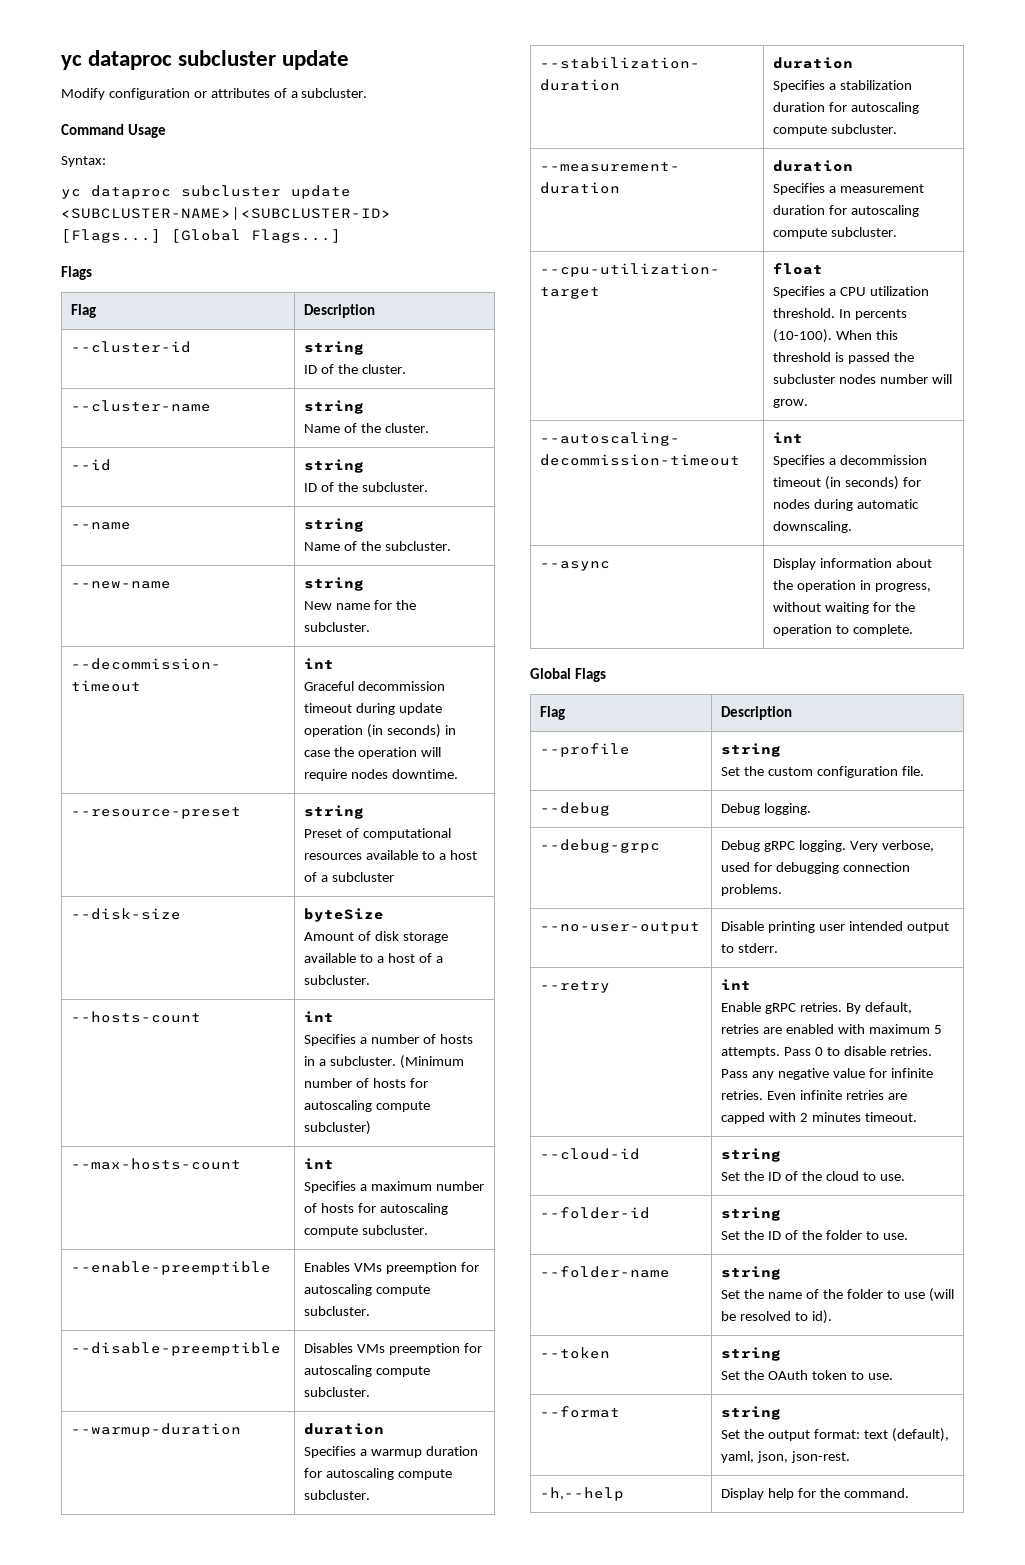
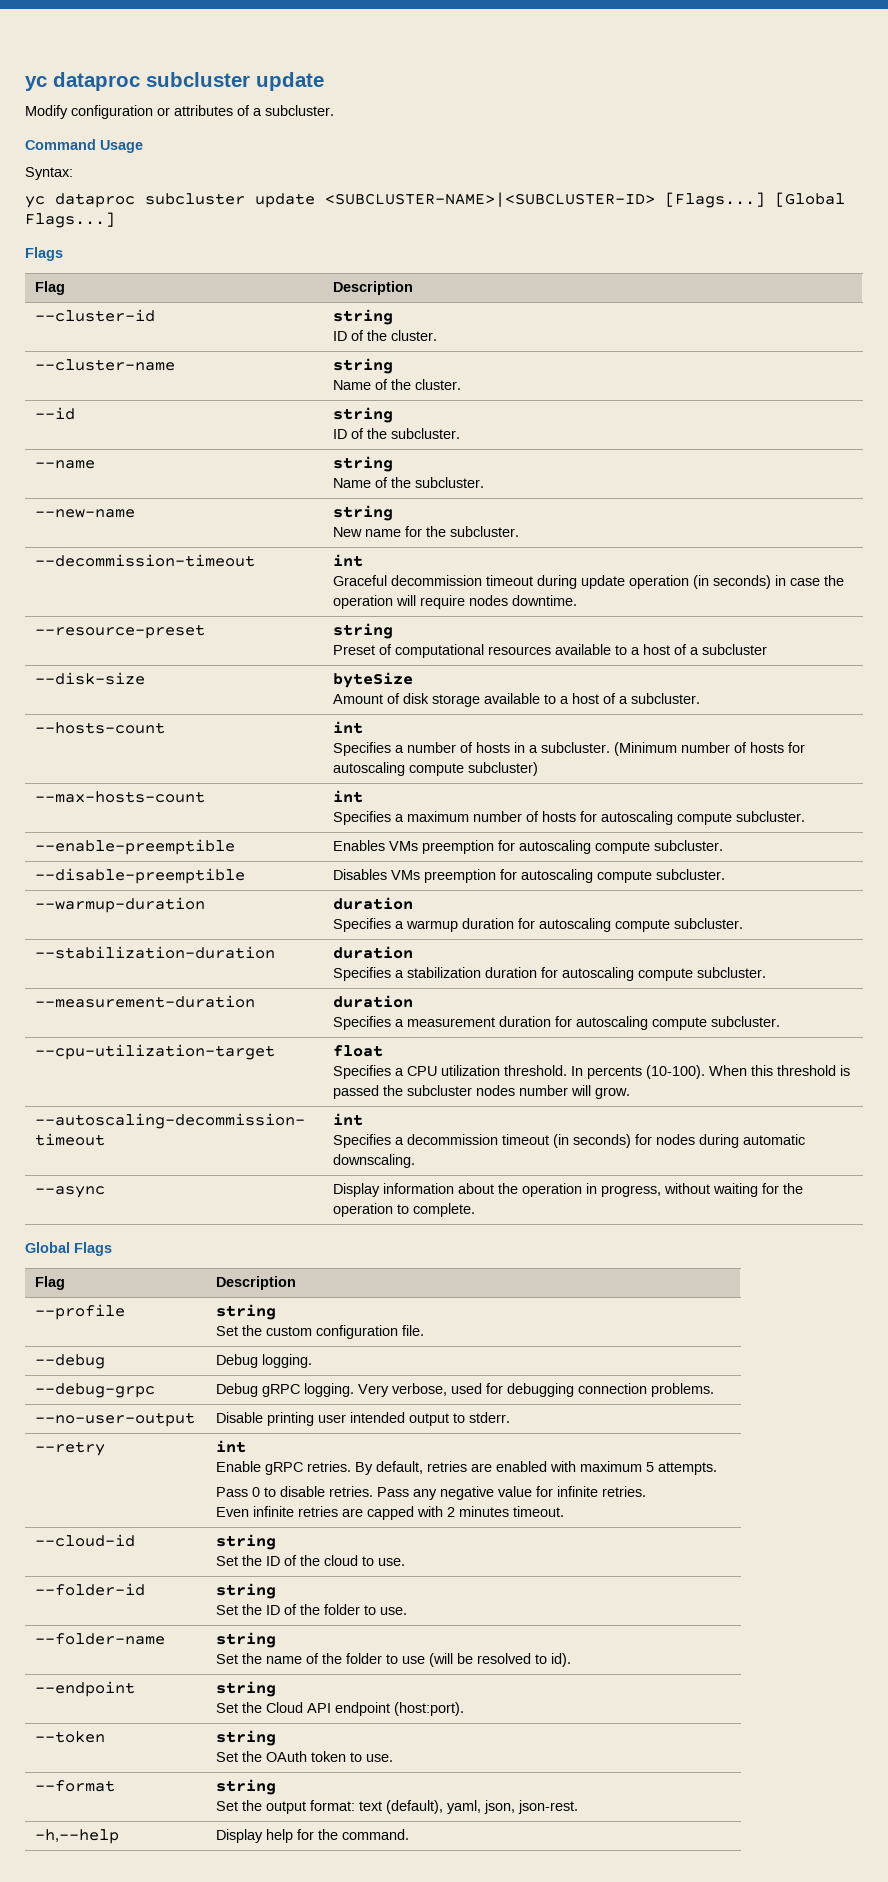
  --retry | int
- Enable gRPC retries. By default, retries are enabled with maximum 5 attempts. Pass 0 to disable retries. Pass any negative value for infinite retries. Even infinite retries are capped with 2 minutes timeout.
+ Enable gRPC retries. By default, retries are enabled with maximum 5 attempts.
+ Pass 0 to disable retries. Pass any negative value for infinite retries.
+ Even infinite retries are capped with 2 minutes timeout.
+ --endpoint | string
+ Set the Cloud API endpoint (host:port).

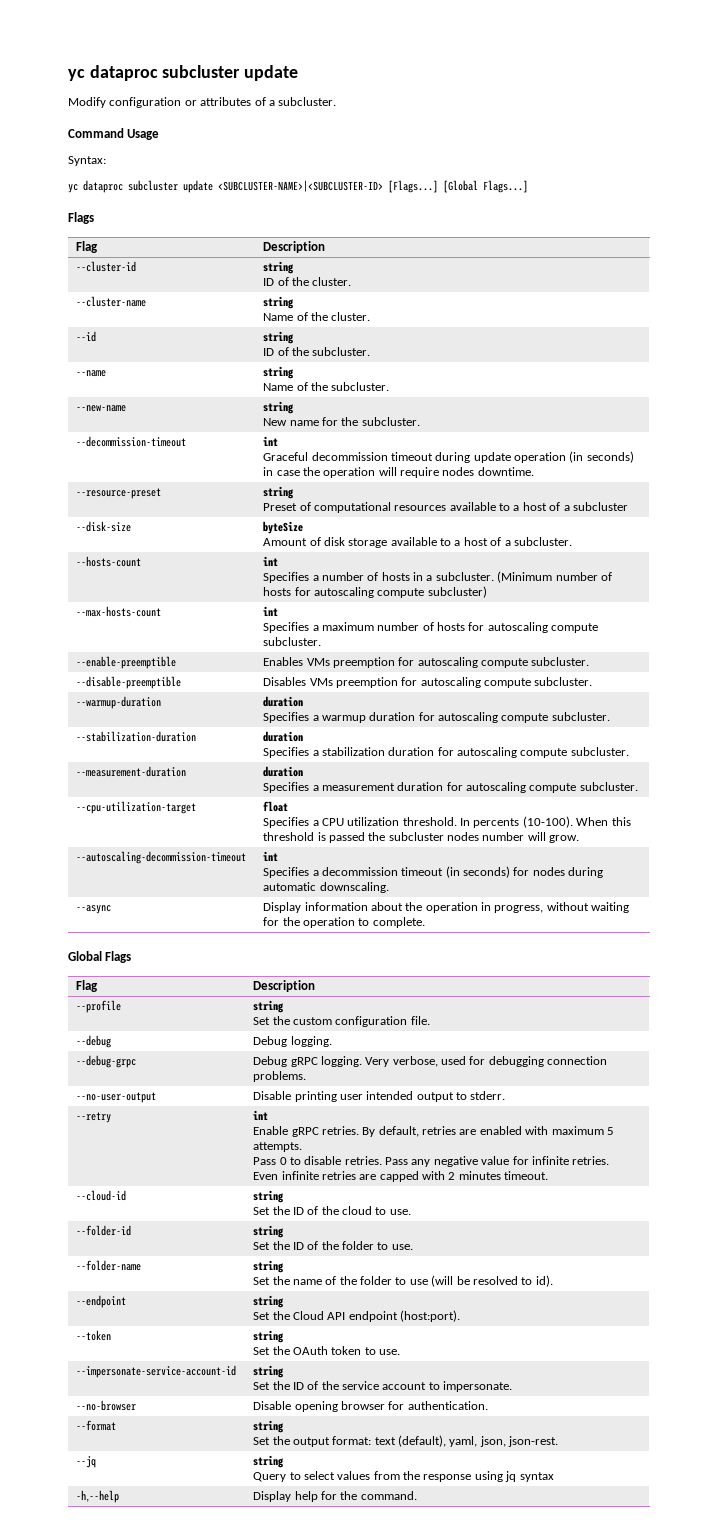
+ --impersonate-service-account-id | string
+ Set the ID of the service account to impersonate.
+ --no-browser | Disable opening browser for authentication.
+ --jq | string
+ Query to select values from the response using jq syntax

